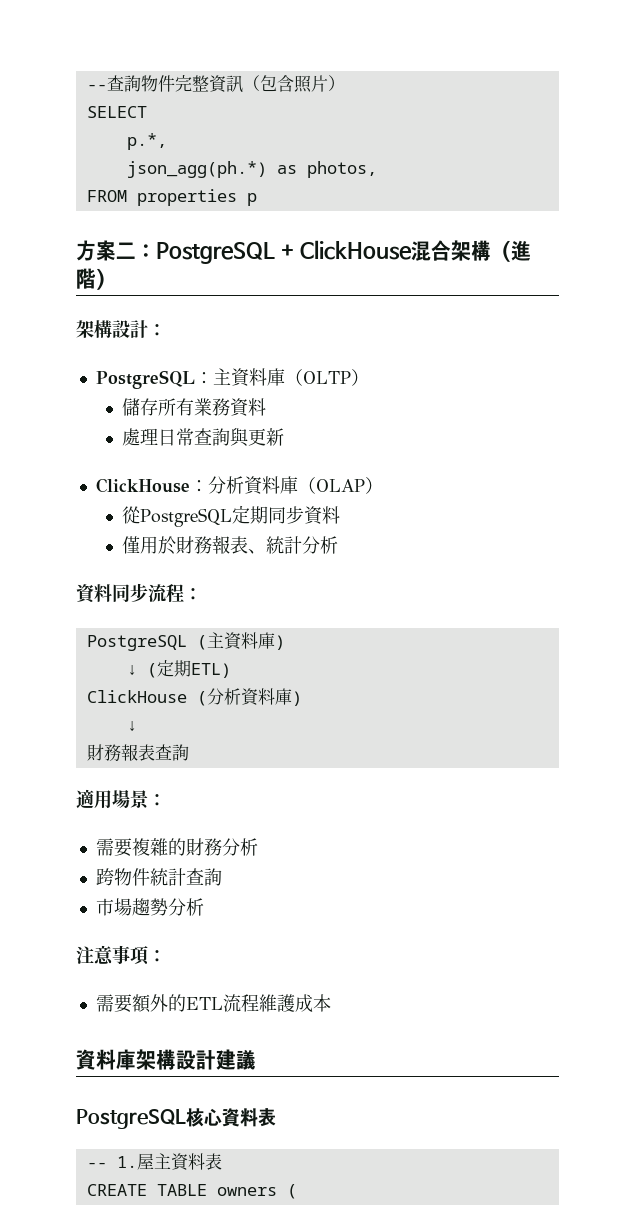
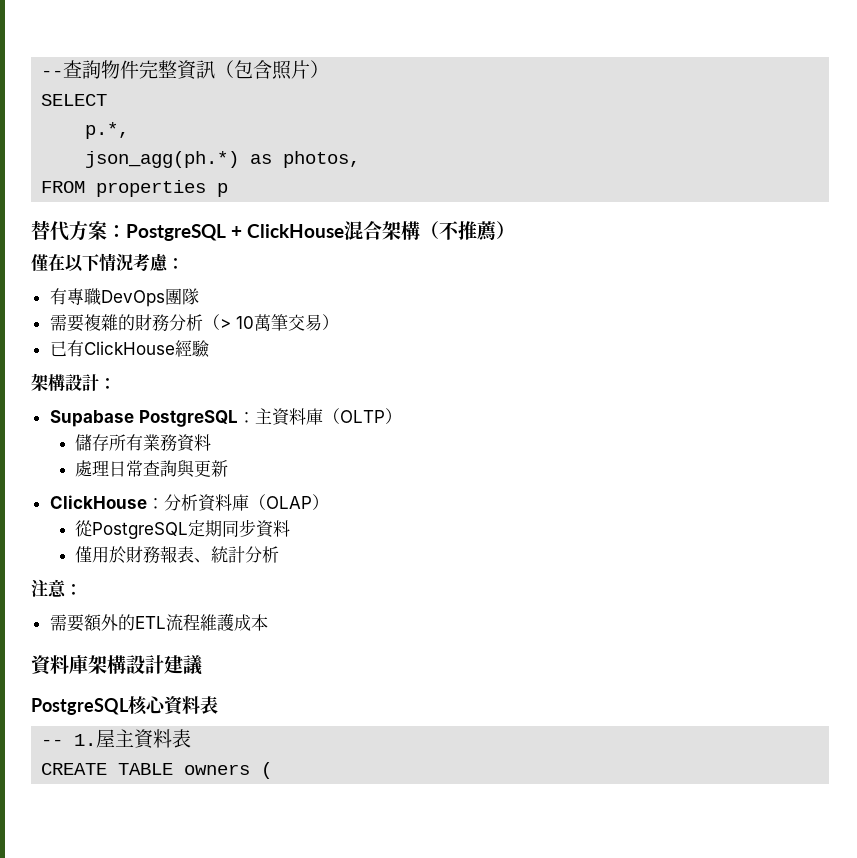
- 方案二：PostgreSQL + ClickHouse混合架構（進階）
+ 替代方案：PostgreSQL + ClickHouse混合架構（不推薦）
+ 僅在以下情況考慮：
+ 有專職DevOps團隊
+ 需要複雜的財務分析（> 10萬筆交易）
+ 已有ClickHouse經驗
- PostgreSQL：主資料庫（OLTP）
+ Supabase PostgreSQL：主資料庫（OLTP）
- 資料同步流程：
- PostgreSQL (主資料庫)
- ↓ (定期ETL)
- ClickHouse (分析資料庫)
- ↓
- 財務報表查詢
- 適用場景：
- 需要複雜的財務分析
- 跨物件統計查詢
- 市場趨勢分析
- 注意事項：
+ 注意：

